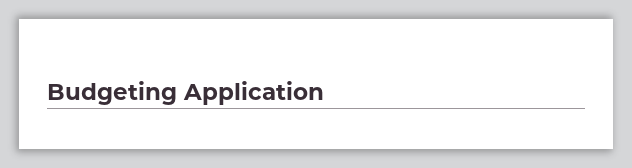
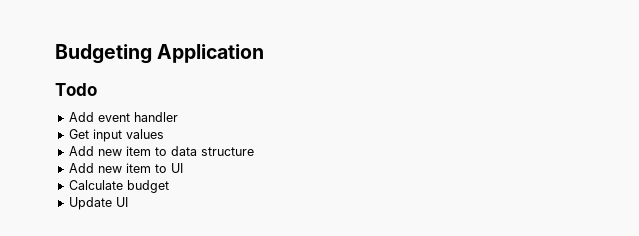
+ Todo
+ Add event handler
+ Get input values
+ Add new item to data structure
+ Add new item to UI
+ Calculate budget
+ Update UI

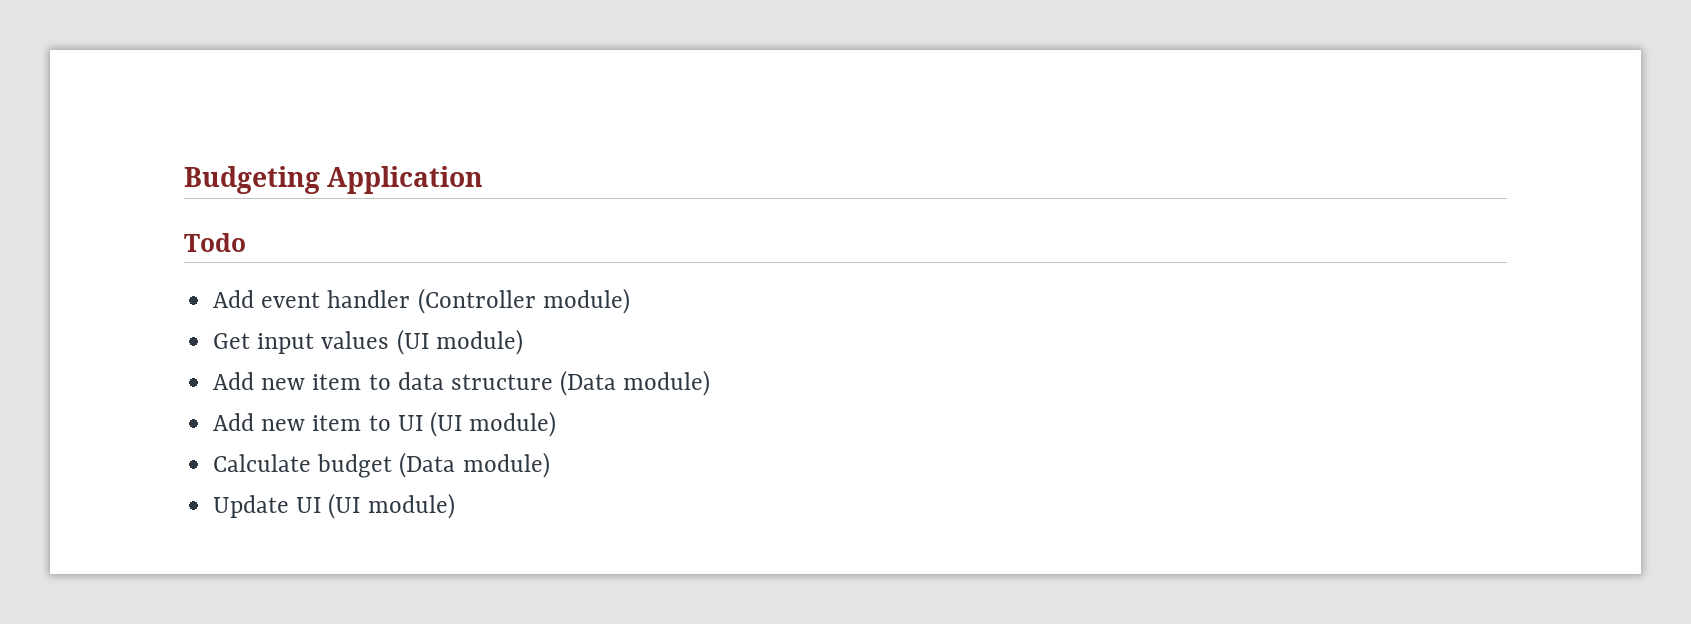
- Add event handler
+ Add event handler (Controller module)
- Get input values
+ Get input values (UI module)
- Add new item to data structure
+ Add new item to data structure (Data module)
- Add new item to UI
+ Add new item to UI (UI module)
- Calculate budget
+ Calculate budget (Data module)
- Update UI
+ Update UI (UI module)

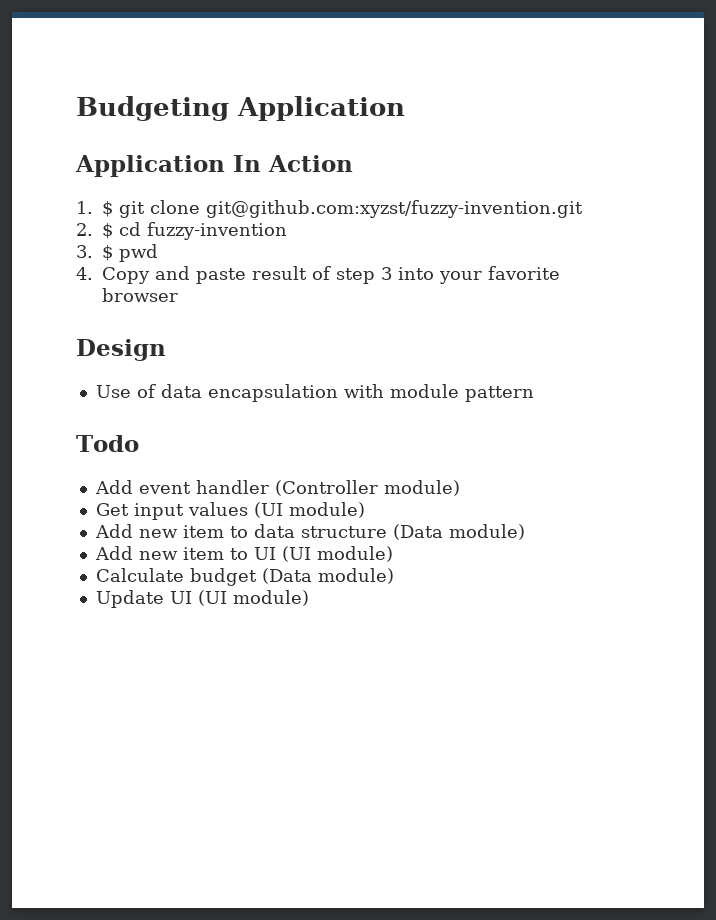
+ Application In Action
+ 1. $ git clone git@github.com:xyzst/fuzzy-invention.git
+ 2. $ cd fuzzy-invention
+ 3. $ pwd
+ 4. Copy and paste result of step 3 into your favorite browser
+ Design
+ Use of data encapsulation with module pattern

